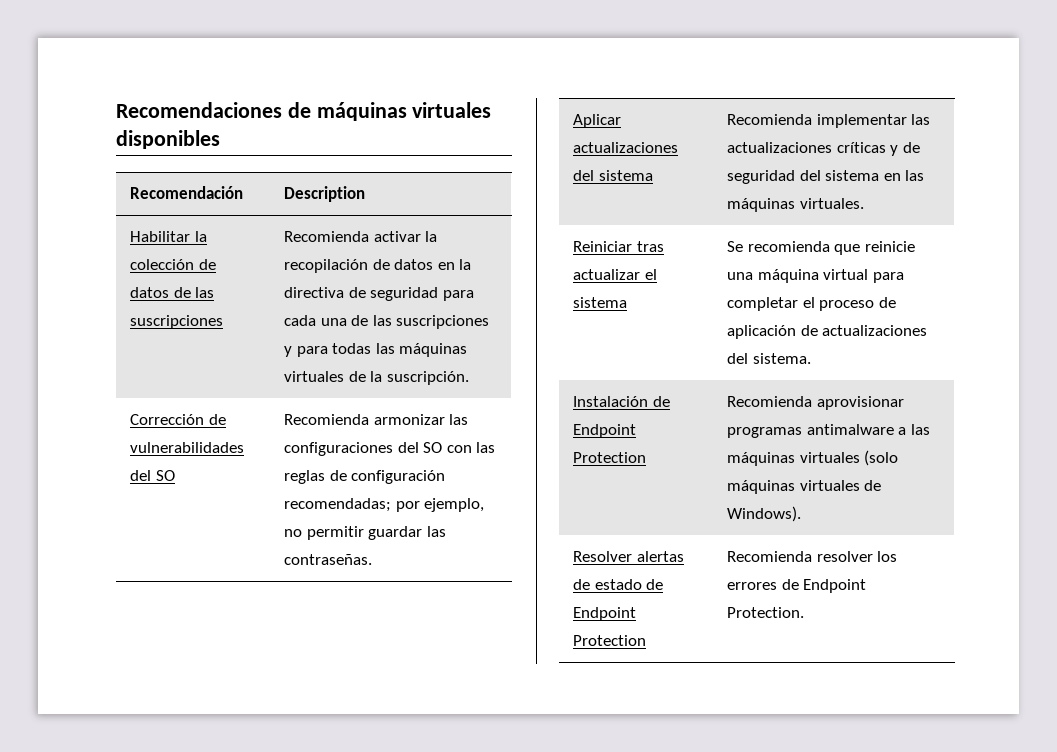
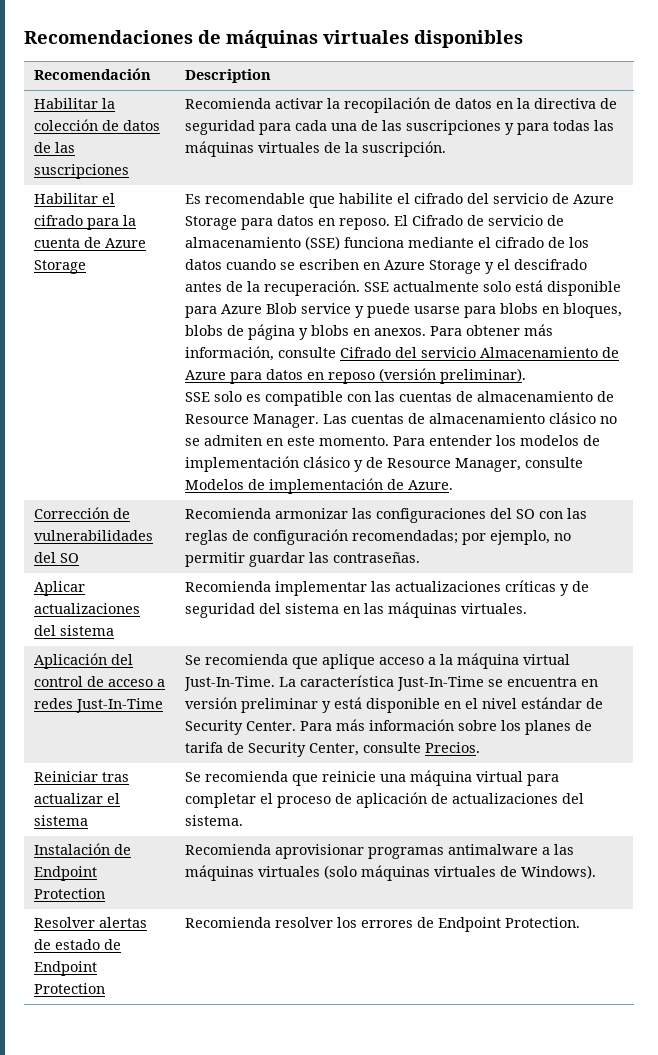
+ Habilitar el cifrado para la cuenta de Azure Storage | Es recomendable que habilite el cifrado del servicio de Azure Storage para datos en reposo. El Cifrado de servicio de almacenamiento (SSE) funciona mediante el cifrado de los datos cuando se escriben en Azure Storage y el descifrado antes de la recuperación. SSE actualmente solo está disponible para Azure Blob service y puede usarse para blobs en bloques, blobs de página y blobs en anexos. Para obtener más información, consulte Cifrado del servicio Almacenamiento de Azure para datos en reposo (versión preliminar).
+ SSE solo es compatible con las cuentas de almacenamiento de Resource Manager. Las cuentas de almacenamiento clásico no se admiten en este momento. Para entender los modelos de implementación clásico y de Resource Manager, consulte Modelos de implementación de Azure.
+ Aplicación del control de acceso a redes Just-In-Time | Se recomienda que aplique acceso a la máquina virtual Just-In-Time. La característica Just-In-Time se encuentra en versión preliminar y está disponible en el nivel estándar de Security Center. Para más información sobre los planes de tarifa de Security Center, consulte Precios.

